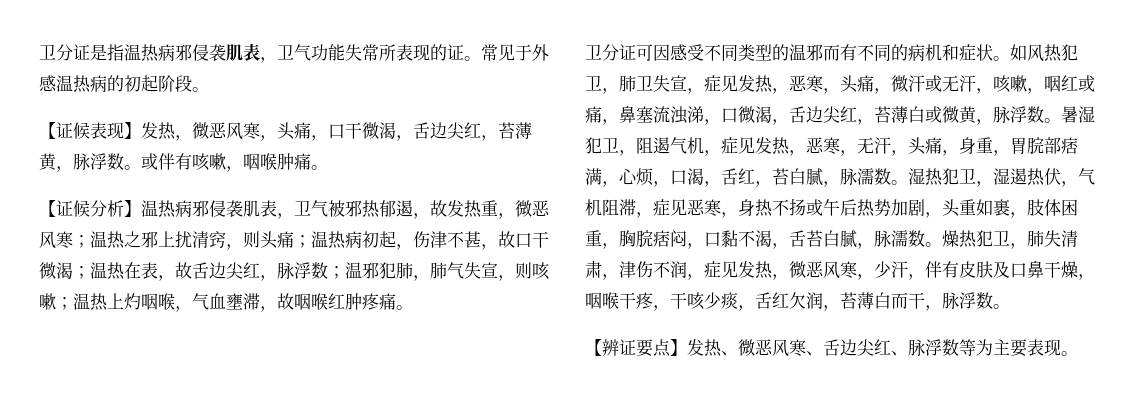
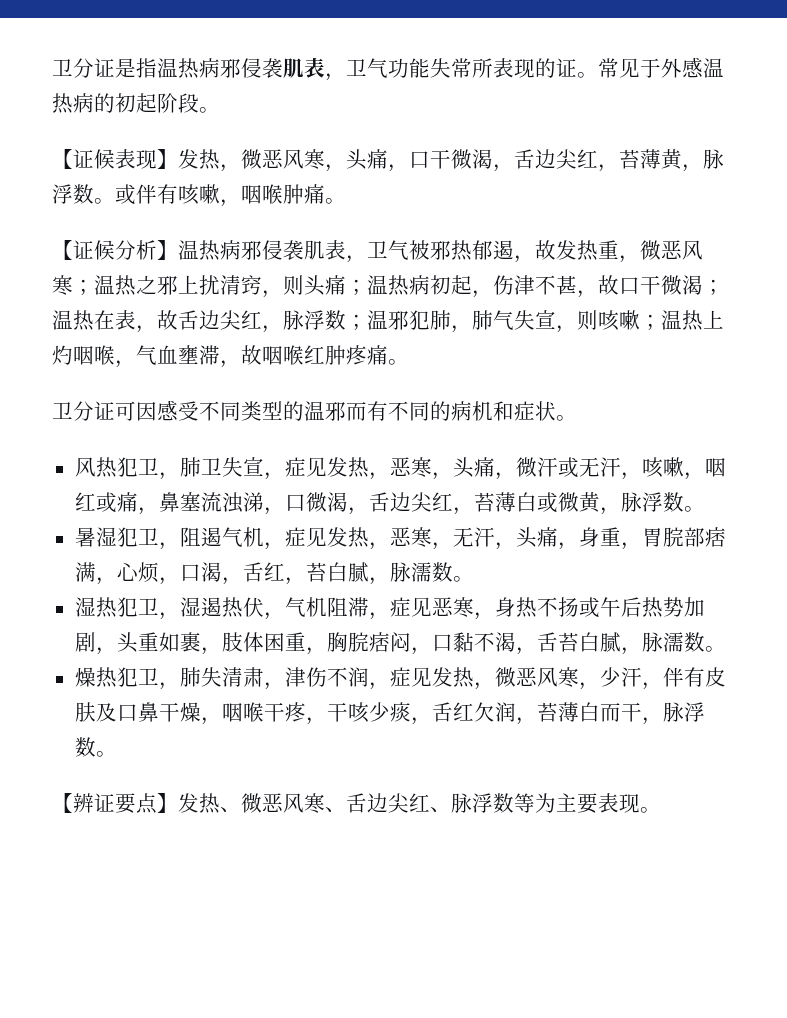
- 卫分证可因感受不同类型的温邪而有不同的病机和症状。如风热犯卫，肺卫失宣，症见发热，恶寒，头痛，微汗或无汗，咳嗽，咽红或痛，鼻塞流浊涕，口微渴，舌边尖红，苔薄白或微黄，脉浮数。暑湿犯卫，阻遏气机，症见发热，恶寒，无汗，头痛，身重，胃脘部痞满，心烦，口渴，舌红，苔白腻，脉濡数。湿热犯卫，湿遏热伏，气机阻滞，症见恶寒，身热不扬或午后热势加剧，头重如裹，肢体困重，胸脘痞闷，口黏不渴，舌苔白腻，脉濡数。燥热犯卫，肺失清肃，津伤不润，症见发热，微恶风寒，少汗，伴有皮肤及口鼻干燥，咽喉干疼，干咳少痰，舌红欠润，苔薄白而干，脉浮数。
+ 卫分证可因感受不同类型的温邪而有不同的病机和症状。
+ 风热犯卫，肺卫失宣，症见发热，恶寒，头痛，微汗或无汗，咳嗽，咽红或痛，鼻塞流浊涕，口微渴，舌边尖红，苔薄白或微黄，脉浮数。
+ 暑湿犯卫，阻遏气机，症见发热，恶寒，无汗，头痛，身重，胃脘部痞满，心烦，口渴，舌红，苔白腻，脉濡数。
+ 湿热犯卫，湿遏热伏，气机阻滞，症见恶寒，身热不扬或午后热势加剧，头重如裹，肢体困重，胸脘痞闷，口黏不渴，舌苔白腻，脉濡数。
+ 燥热犯卫，肺失清肃，津伤不润，症见发热，微恶风寒，少汗，伴有皮肤及口鼻干燥，咽喉干疼，干咳少痰，舌红欠润，苔薄白而干，脉浮数。

